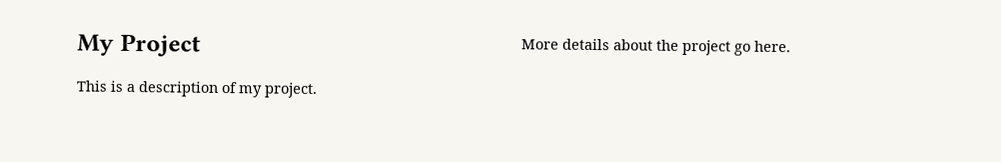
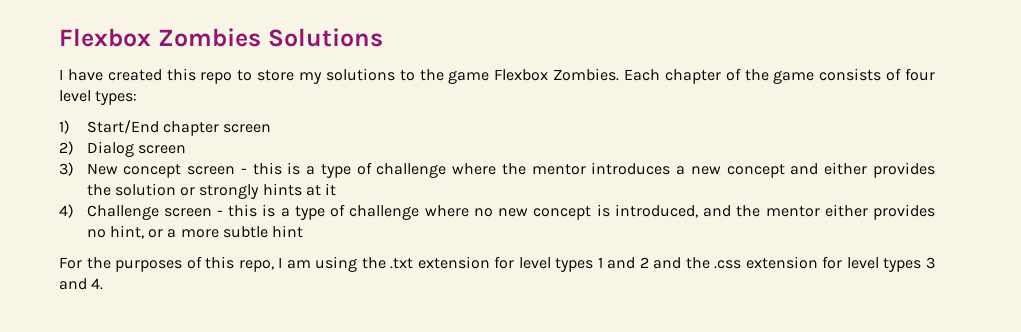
- My Project
- This is a description of my project.
- More details about the project go here.
+ Flexbox Zombies Solutions
+ I have created this repo to store my solutions to the game Flexbox Zombies. Each chapter of the game consists of four level types:
+ 1) Start/End chapter screen
+ 2) Dialog screen
+ 3) New concept screen - this is a type of challenge where the mentor introduces a new concept and either provides the solution or strongly hints at it
+ 4) Challenge screen - this is a type of challenge where no new concept is introduced, and the mentor either provides no hint, or a more subtle hint
+ For the purposes of this repo, I am using the .txt extension for level types 1 and 2 and the .css extension for level types 3 and 4.

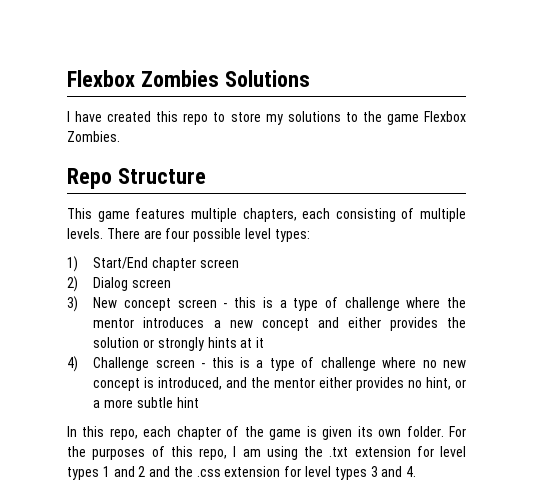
- I have created this repo to store my solutions to the game Flexbox Zombies. Each chapter of the game consists of four level types:
+ I have created this repo to store my solutions to the game Flexbox Zombies.
+ Repo Structure
+ This game features multiple chapters, each consisting of multiple levels. There are four possible level types:
+ In this repo, each chapter of the game is given its own folder.

